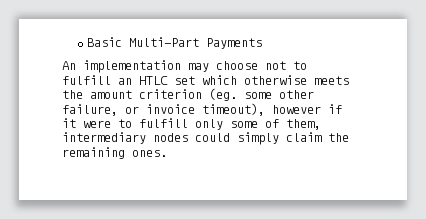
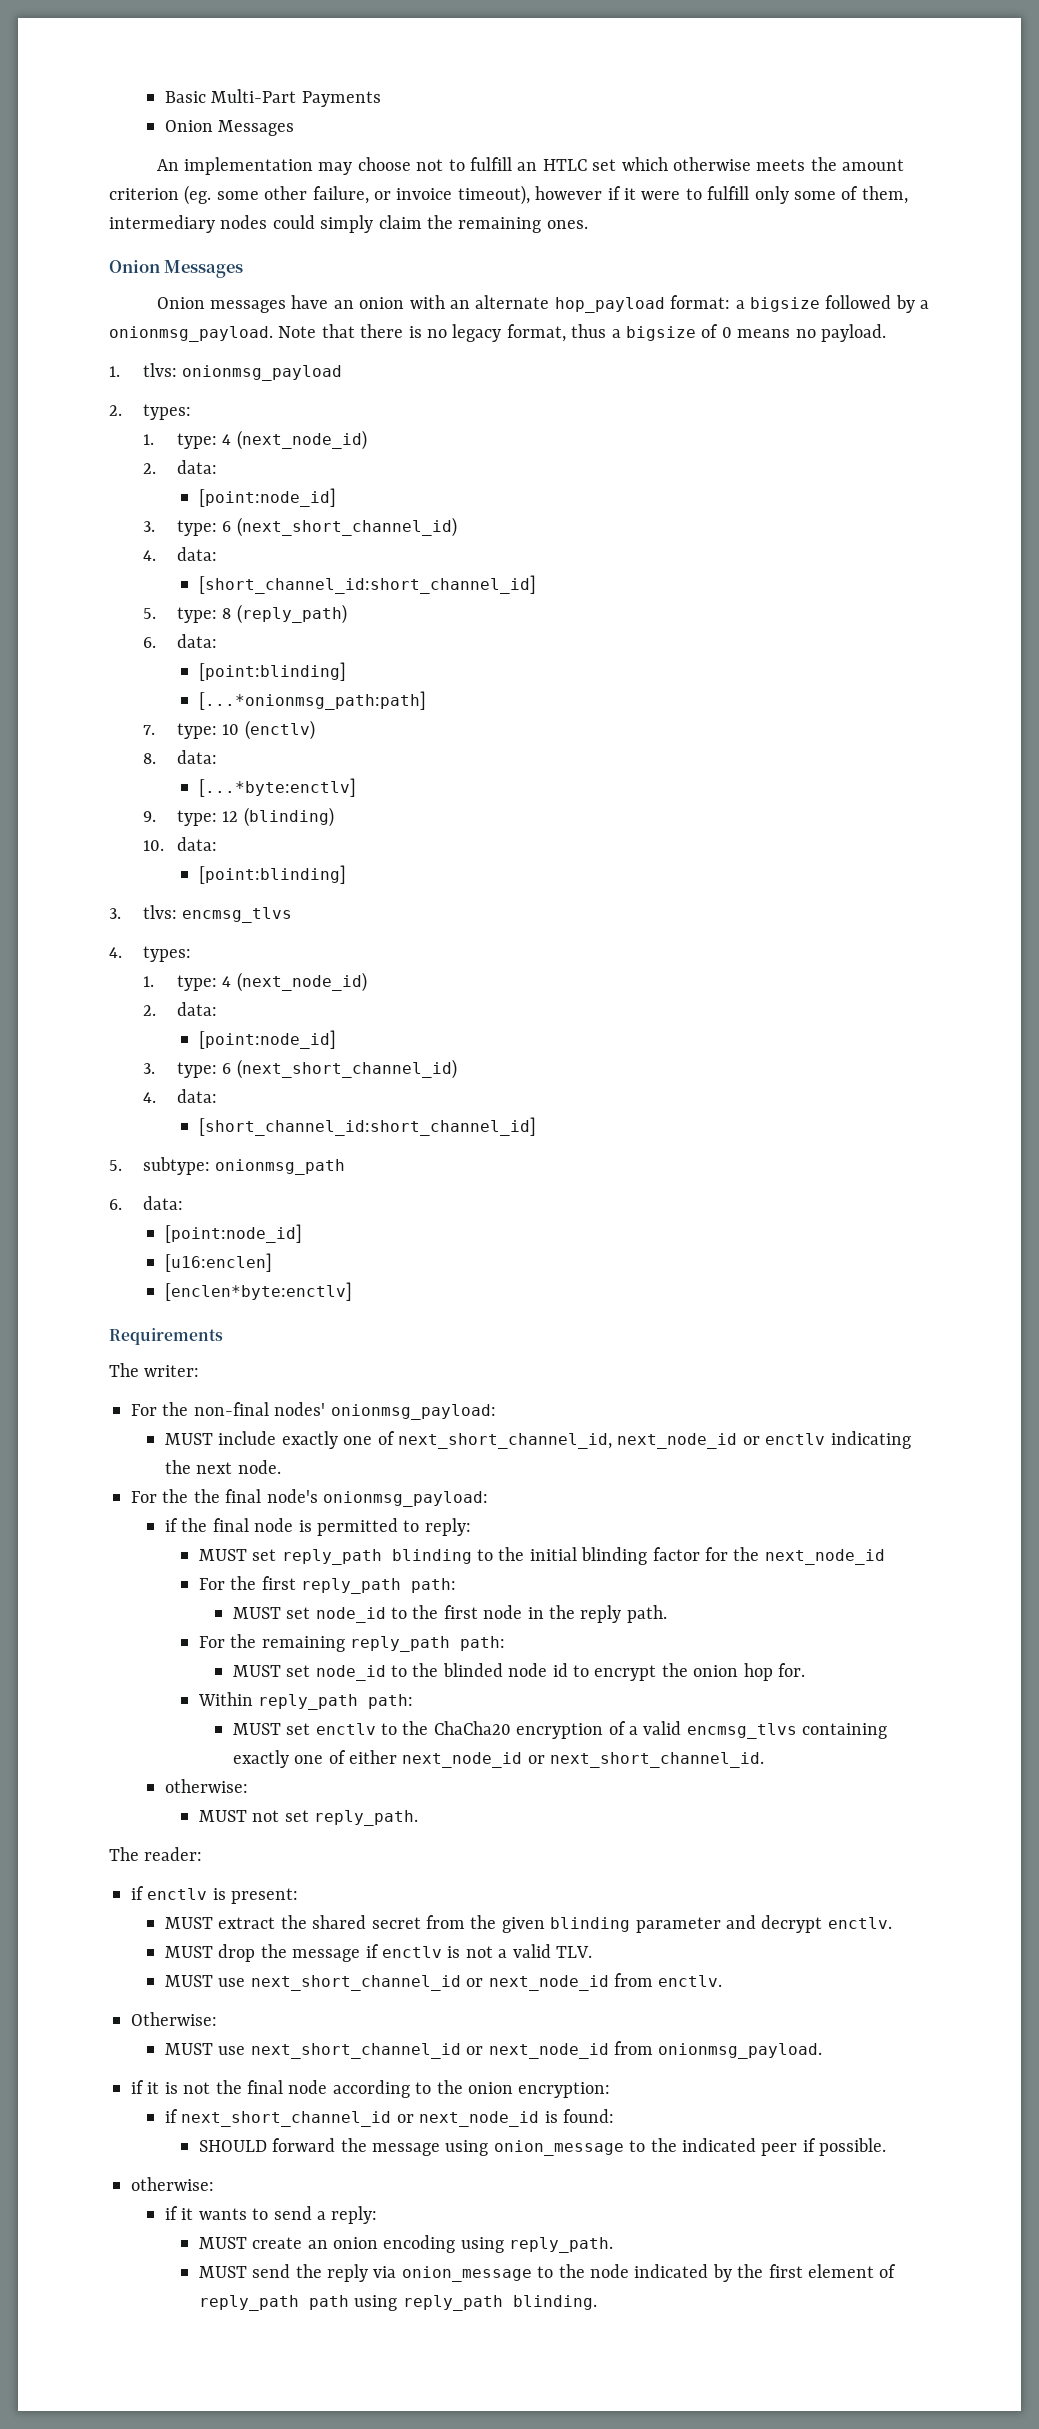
  Basic Multi-Part Payments
+ Onion Messages
  An implementation may choose not to fulfill an HTLC set which otherwise meets the amount criterion (eg. some other failure, or invoice timeout), however if it were to fulfill only some of them, intermediary nodes could simply claim the remaining ones.
+ Onion Messages
+ Onion messages have an onion with an alternate hop_payload format: a bigsize followed by a onionmsg_payload. Note that there is no legacy format, thus a bigsize of 0 means no payload.
+ 1. tlvs: onionmsg_payload
+ 2. types:
+ 1. type: 4 (next_node_id)
+ 2. data:
+ [point:node_id]
+ 3. type: 6 (next_short_channel_id)
+ 4. data:
+ [short_channel_id:short_channel_id]
+ 5. type: 8 (reply_path)
+ 6. data:
+ [point:blinding]
+ [...*onionmsg_path:path]
+ 7. type: 10 (enctlv)
+ 8. data:
+ [...*byte:enctlv]
+ 9. type: 12 (blinding)
+ 10. data:
+ [point:blinding]
+ 3. tlvs: encmsg_tlvs
+ 4. types:
+ 1. type: 4 (next_node_id)
+ 2. data:
+ [point:node_id]
+ 3. type: 6 (next_short_channel_id)
+ 4. data:
+ [short_channel_id:short_channel_id]
+ 5. subtype: onionmsg_path
+ 6. data:
+ [point:node_id]
+ [u16:enclen]
+ [enclen*byte:enctlv]
+ Requirements
+ The writer:
+ For the non-final nodes' onionmsg_payload:
+ MUST include exactly one of next_short_channel_id, next_node_id or enctlv indicating the next node.
+ For the the final node's onionmsg_payload:
+ if the final node is permitted to reply:
+ MUST set reply_path blinding to the initial blinding factor for the next_node_id
+ For the first reply_path path:
+ MUST set node_id to the first node in the reply path.
+ For the remaining reply_path path:
+ MUST set node_id to the blinded node id to encrypt the onion hop for.
+ Within reply_path path:
+ MUST set enctlv to the ChaCha20 encryption of a valid encmsg_tlvs containing exactly one of either next_node_id or next_short_channel_id.
+ otherwise:
+ MUST not set reply_path.
+ The reader:
+ if enctlv is present:
+ MUST extract the shared secret from the given blinding parameter and decrypt enctlv.
+ MUST drop the message if enctlv is not a valid TLV.
+ MUST use next_short_channel_id or next_node_id from enctlv.
+ Otherwise:
+ MUST use next_short_channel_id or next_node_id from onionmsg_payload.
+ if it is not the final node according to the onion encryption:
+ if next_short_channel_id or next_node_id is found:
+ SHOULD forward the message using onion_message to the indicated peer if possible.
+ otherwise:
+ if it wants to send a reply:
+ MUST create an onion encoding using reply_path.
+ MUST send the reply via onion_message to the node indicated by the first element of reply_path path using reply_path blinding.

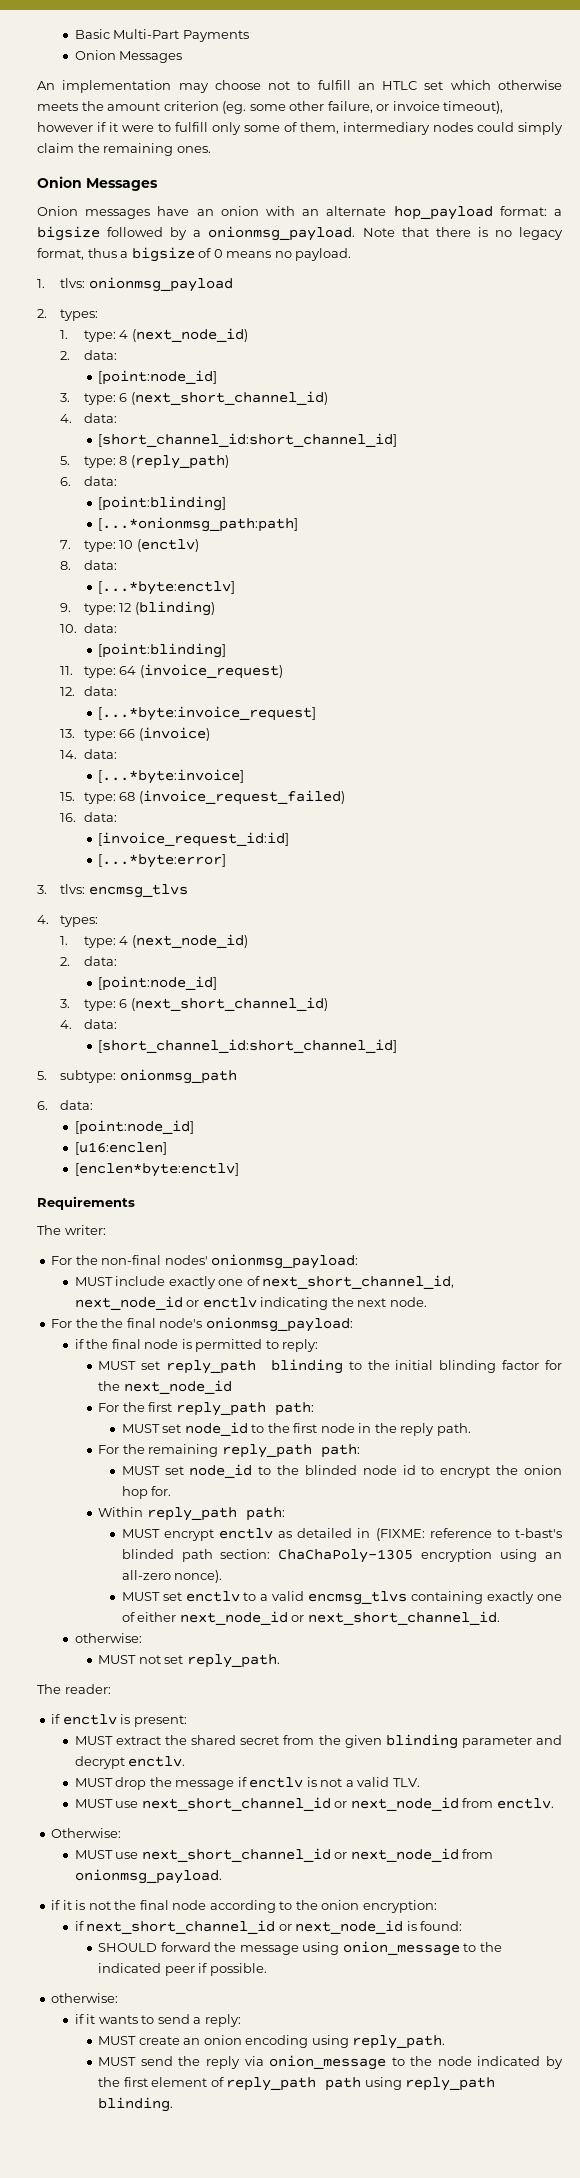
+ 11. type: 64 (invoice_request)
+ 12. data:
+ [...*byte:invoice_request]
+ 13. type: 66 (invoice)
+ 14. data:
+ [...*byte:invoice]
+ 15. type: 68 (invoice_request_failed)
+ 16. data:
+ [invoice_request_id:id]
+ [...*byte:error]
+ MUST encrypt enctlv as detailed in (FIXME: reference to t-bast's blinded path section: ChaChaPoly-1305 encryption using an all-zero nonce).
- MUST set enctlv to the ChaCha20 encryption of a valid encmsg_tlvs containing exactly one of either next_node_id or next_short_channel_id.
+ MUST set enctlv to a valid encmsg_tlvs containing exactly one of either next_node_id or next_short_channel_id.

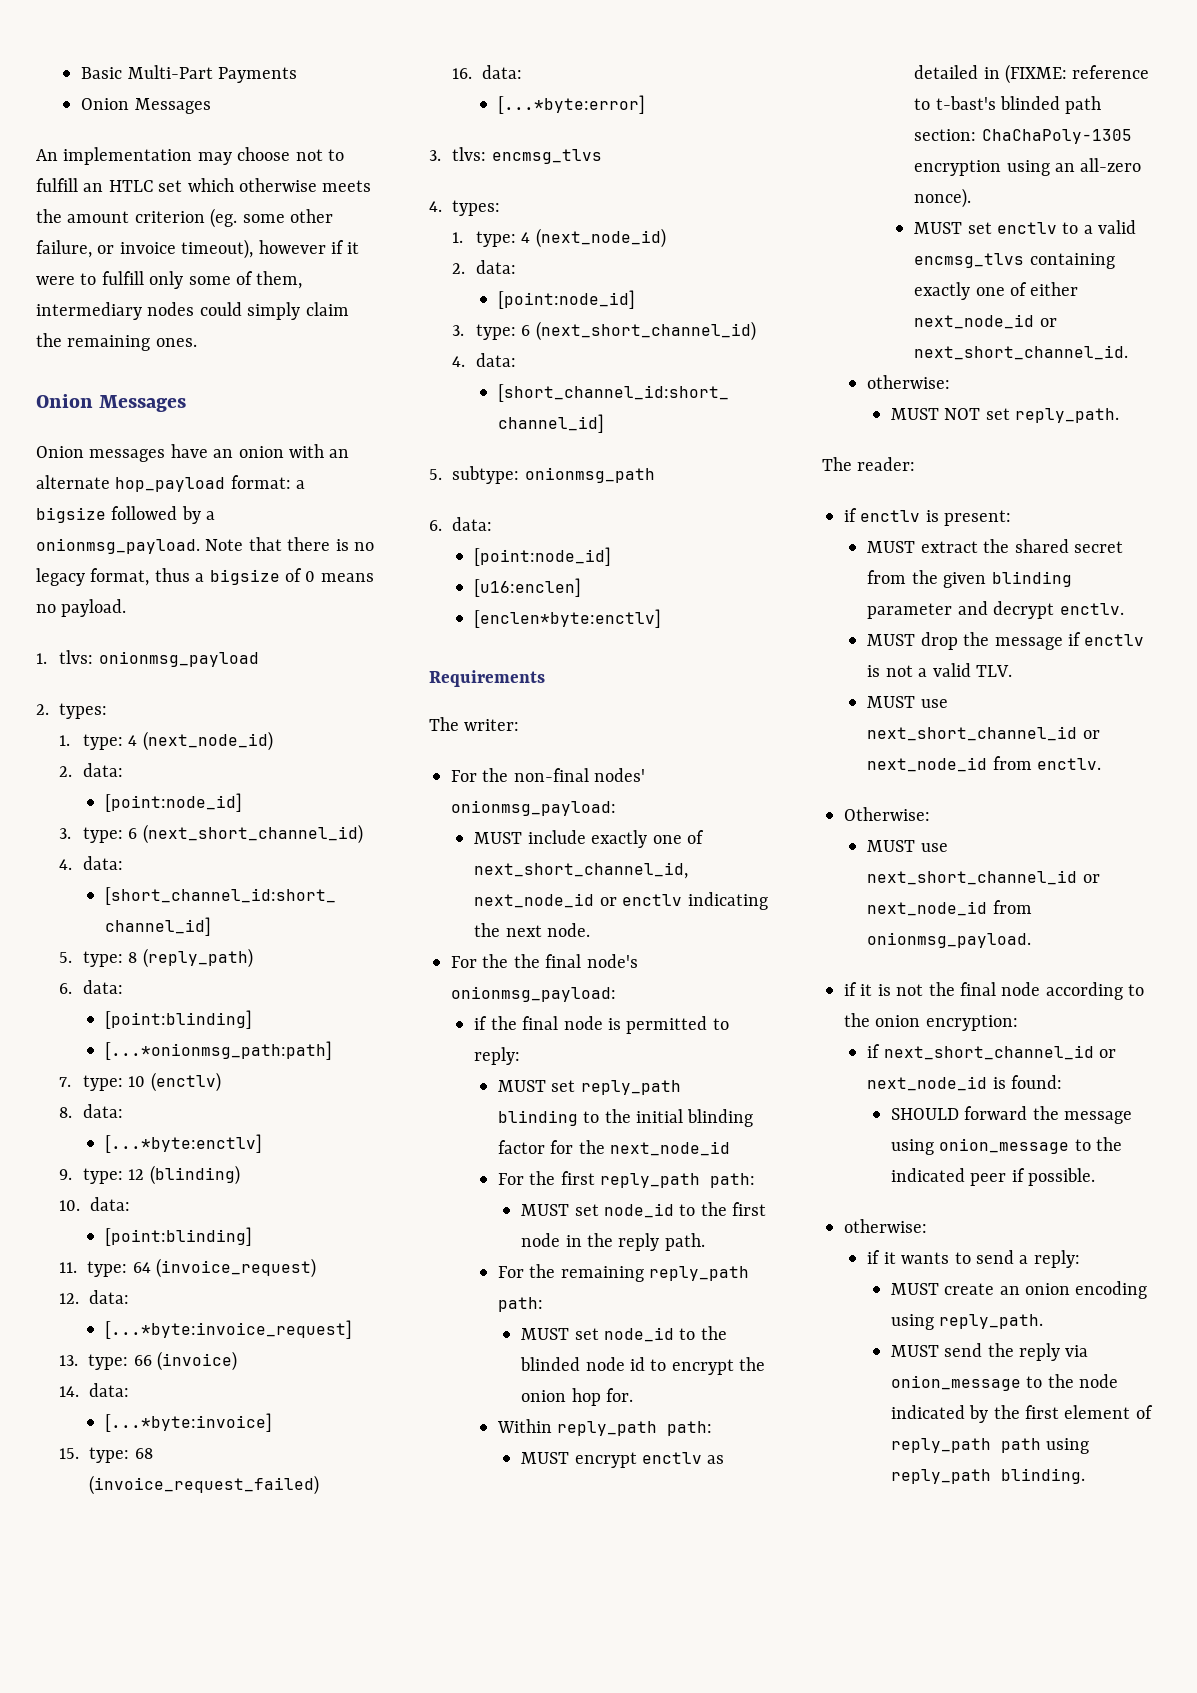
- [invoice_request_id:id]
- MUST not set reply_path.
+ MUST NOT set reply_path.

